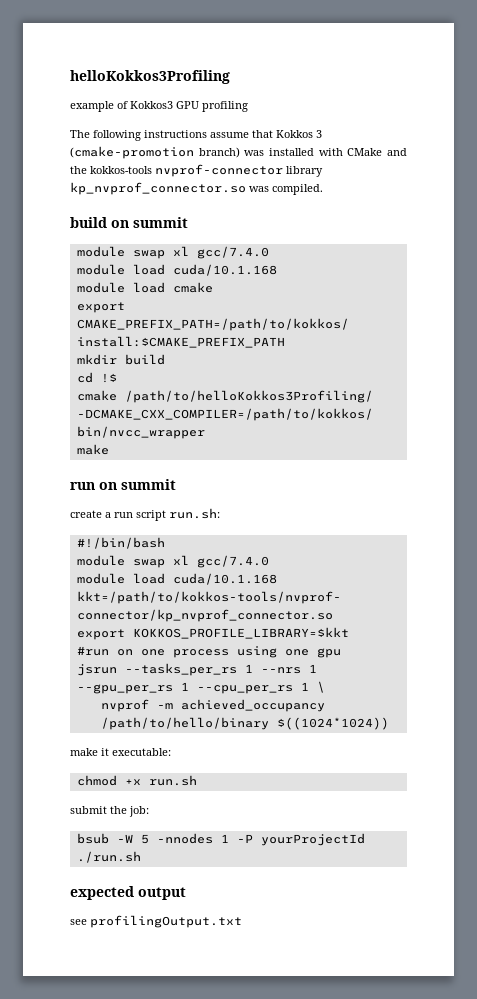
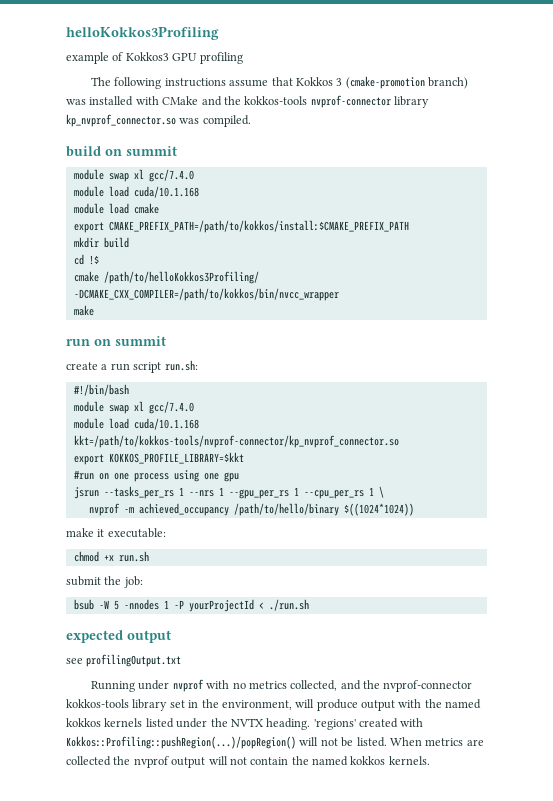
- bsub -W 5 -nnodes 1 -P yourProjectId ./run.sh
+ bsub -W 5 -nnodes 1 -P yourProjectId < ./run.sh
+ Running under nvprof with no metrics collected, and the nvprof-connector kokkos-tools library set in the environment, will produce output with the named kokkos kernels listed under the NVTX heading. 'regions' created with Kokkos::Profiling::pushRegion(...)/popRegion() will not be listed. When metrics are collected the nvprof output will not contain the named kokkos kernels.

